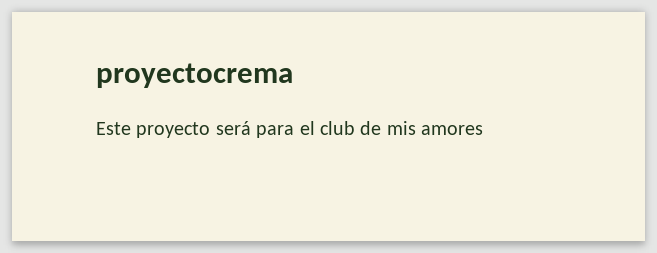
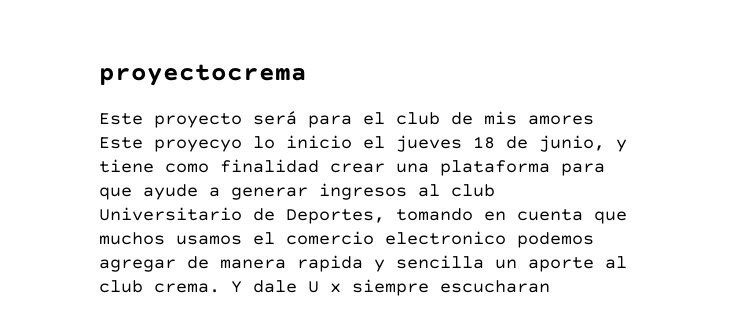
- Este proyecto será para el club de mis amores
+ Este proyecto será para el club de mis amores Este proyecyo lo inicio el jueves 18 de junio, y tiene como finalidad crear una plataforma para que ayude a generar ingresos al club Universitario de Deportes, tomando en cuenta que muchos usamos el comercio electronico podemos agregar de manera rapida y sencilla un aporte al club crema. Y dale U x siempre escucharan

